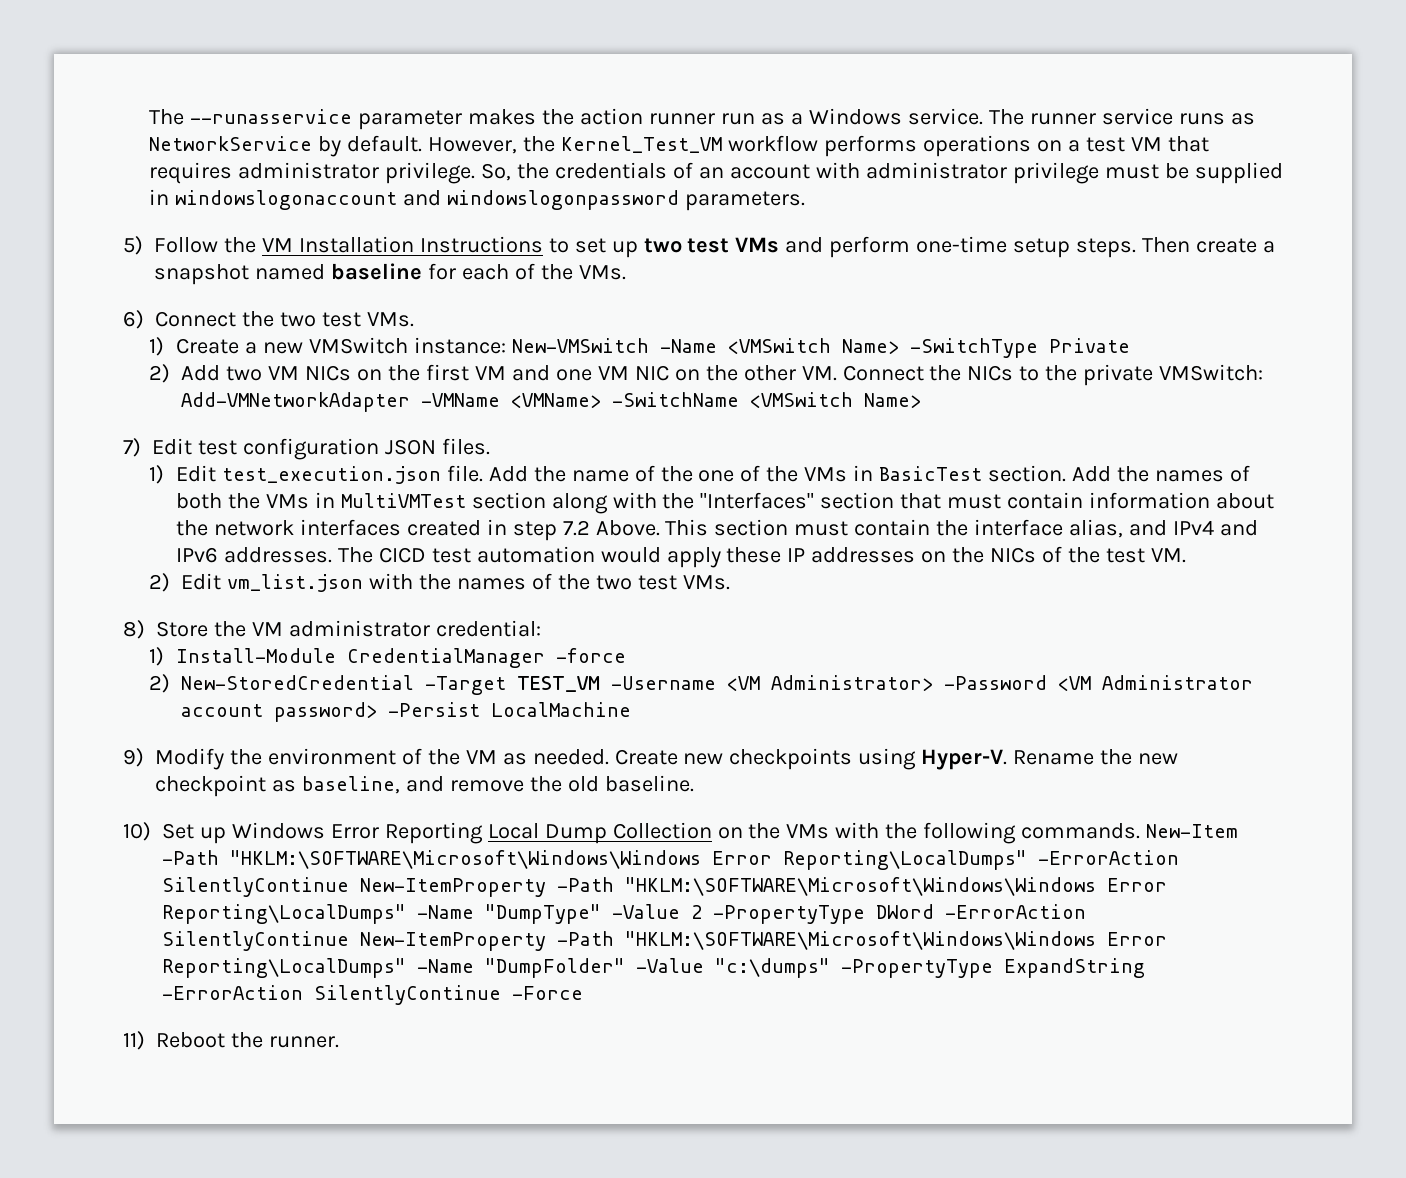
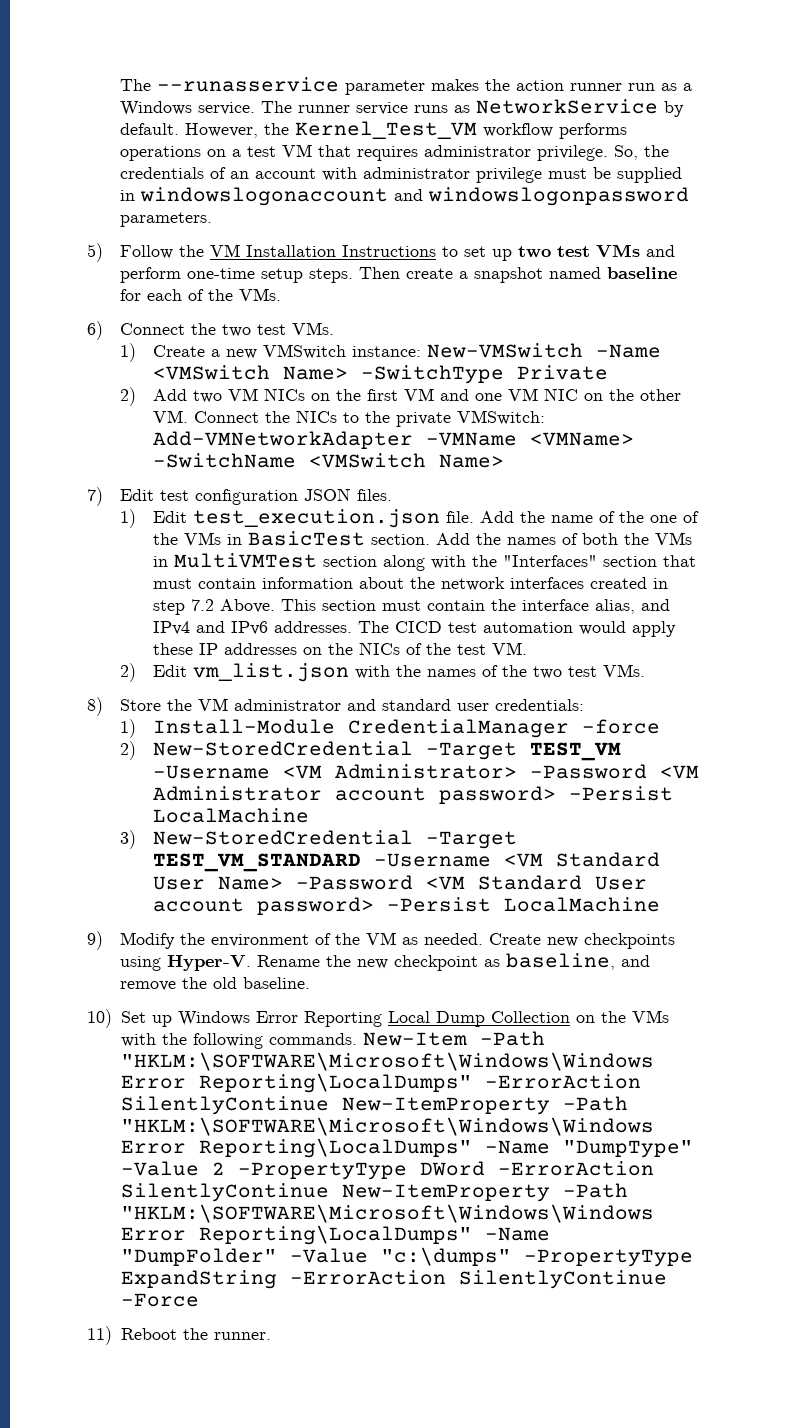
- 8) Store the VM administrator credential:
+ 8) Store the VM administrator and standard user credentials:
+ 3) New-StoredCredential -Target TEST_VM_STANDARD -Username <VM Standard User Name> -Password <VM Standard User account password> -Persist LocalMachine

